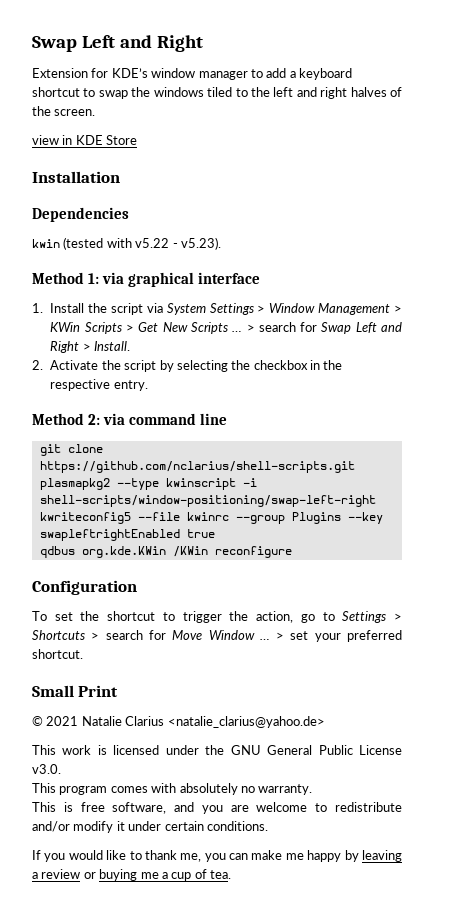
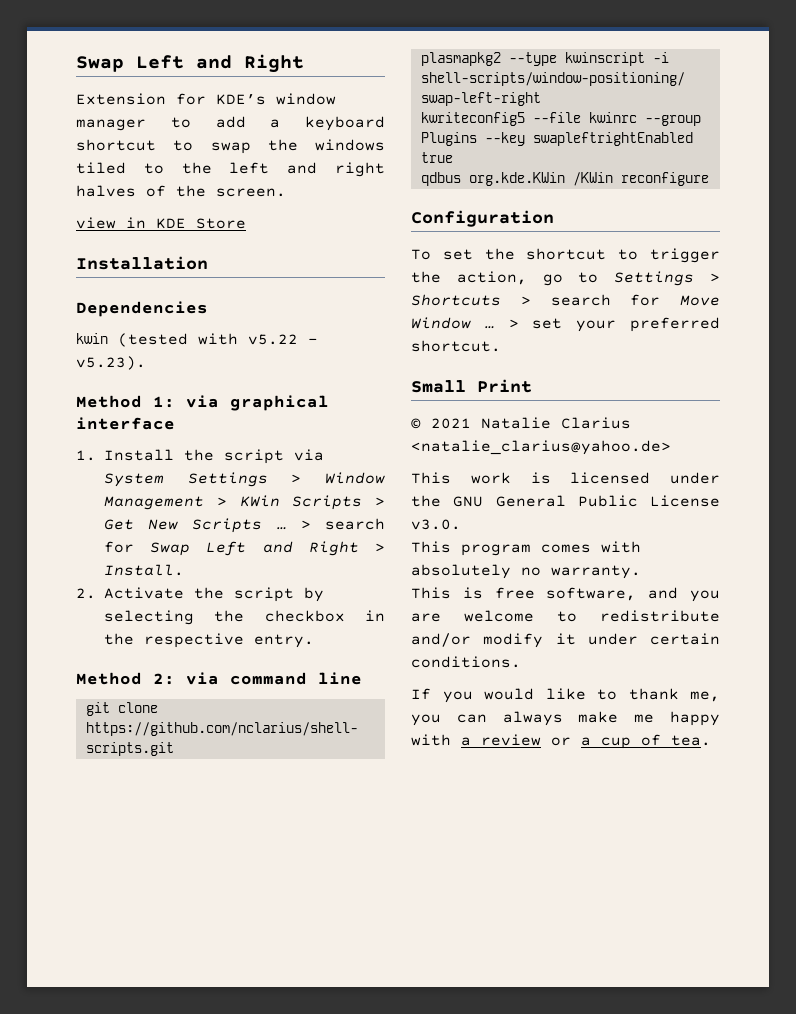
- If you would like to thank me, you can make me happy by leaving a review or buying me a cup of tea.
+ If you would like to thank me, you can always make me happy with a review or a cup of tea.

